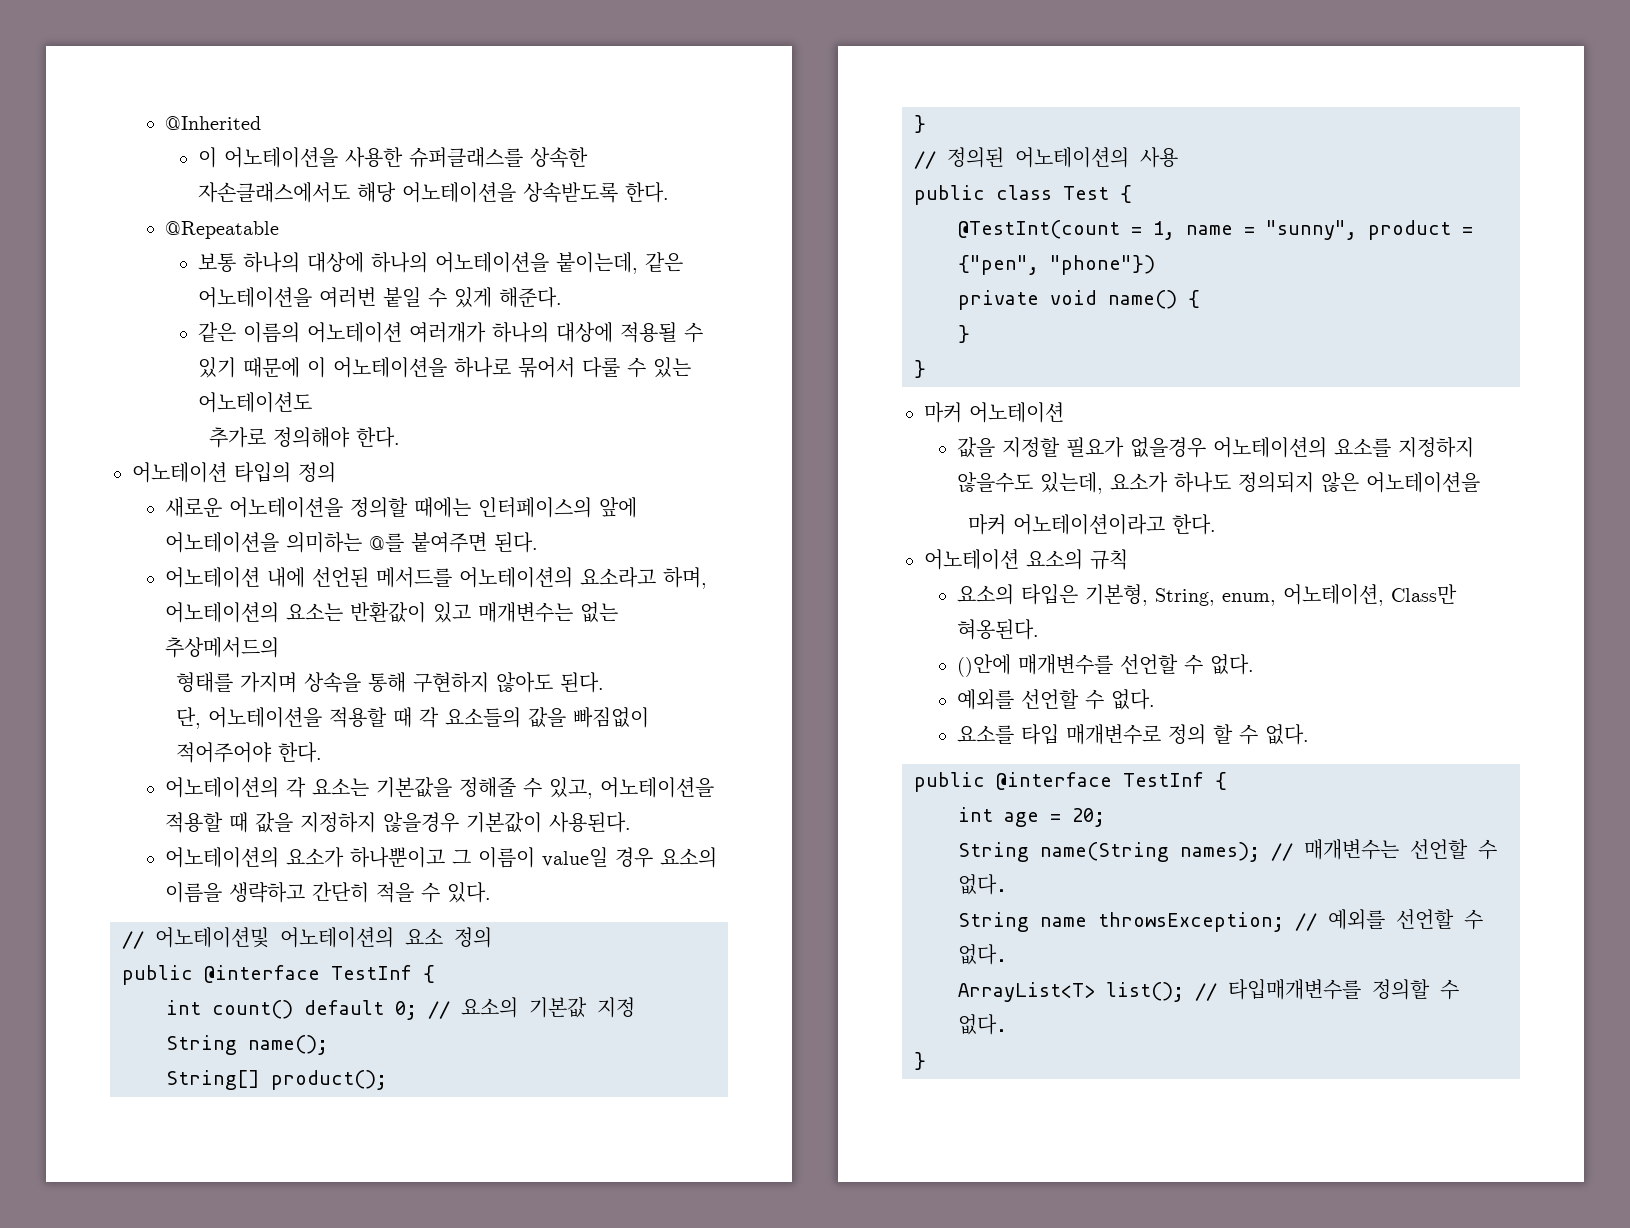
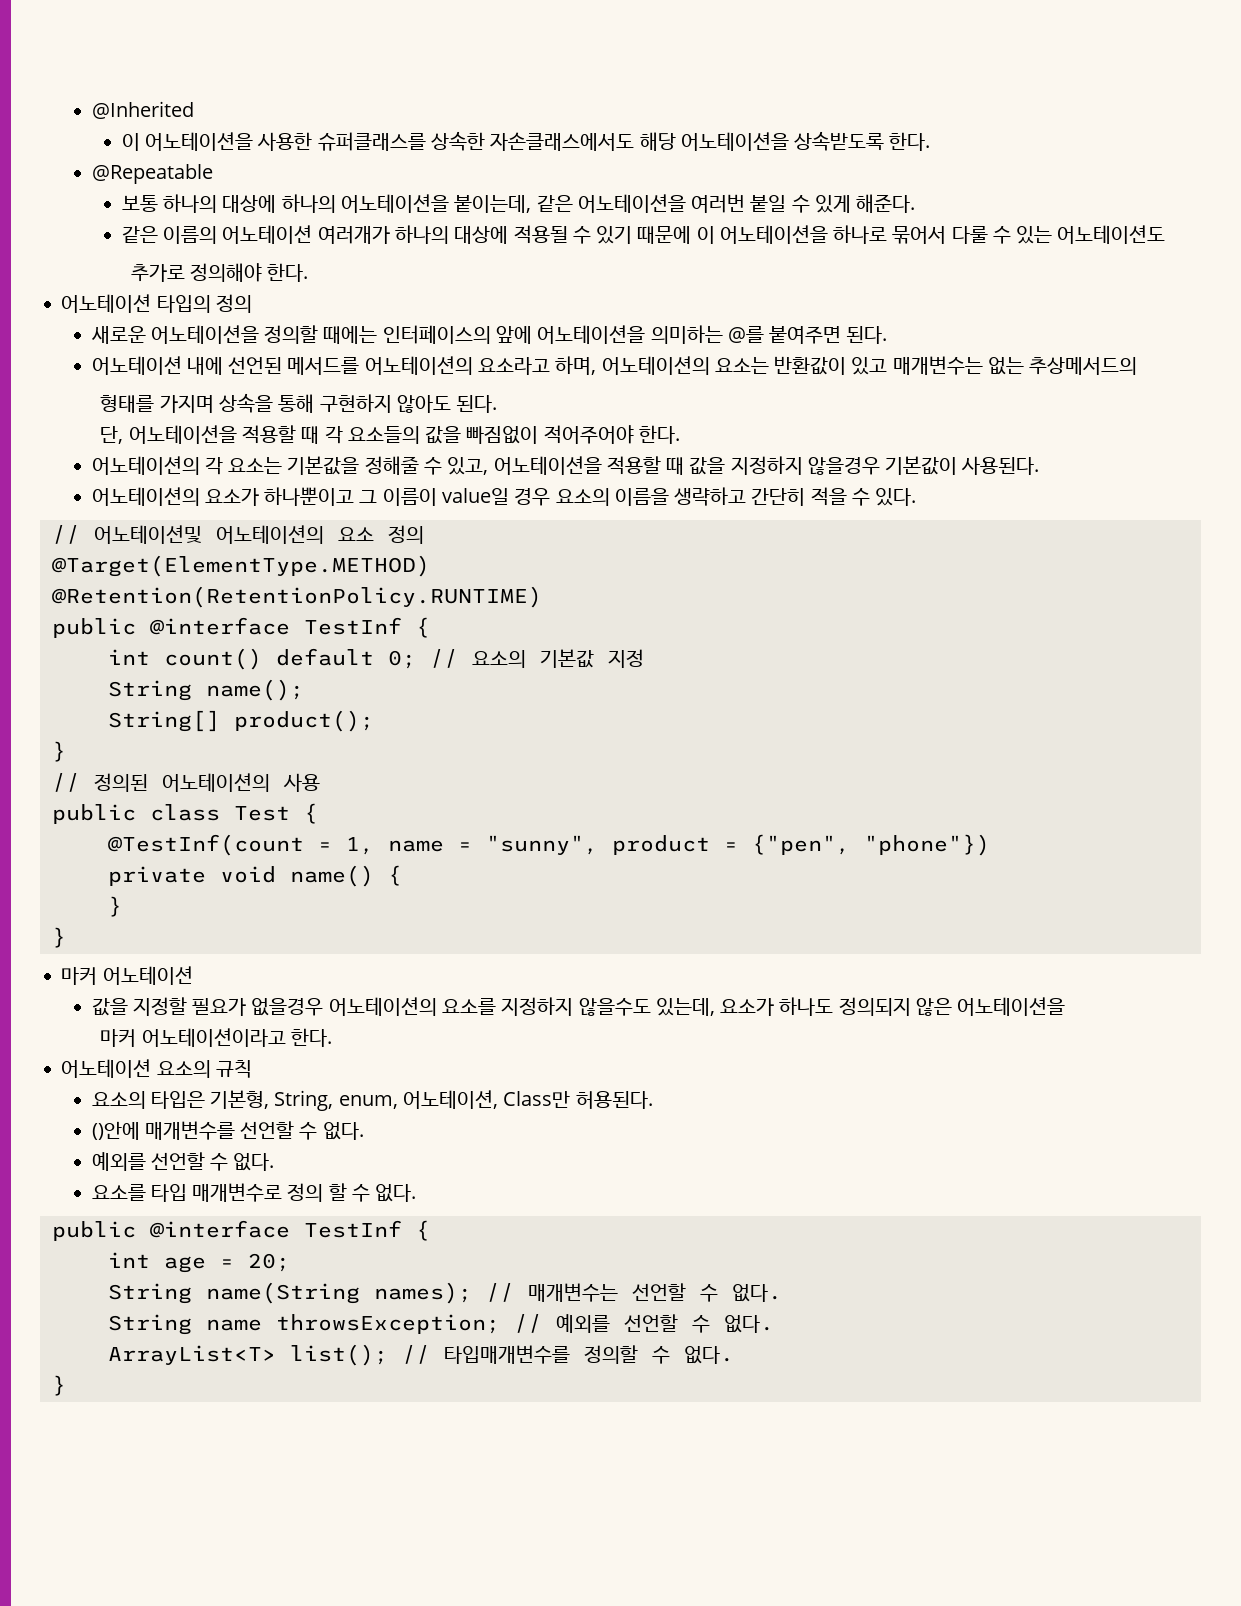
+ @Target(ElementType.METHOD)
+ @Retention(RetentionPolicy.RUNTIME)
- @TestInt(count = 1, name = "sunny", product = {"pen", "phone"})
+ @TestInf(count = 1, name = "sunny", product = {"pen", "phone"})
- 요소의 타입은 기본형, String, enum, 어노테이션, Class만 혀옹된다.
+ 요소의 타입은 기본형, String, enum, 어노테이션, Class만 허용된다.

